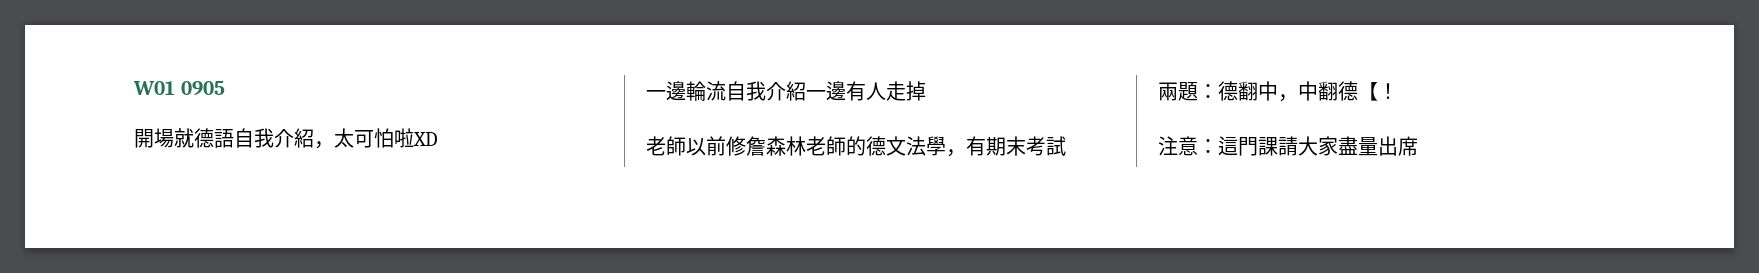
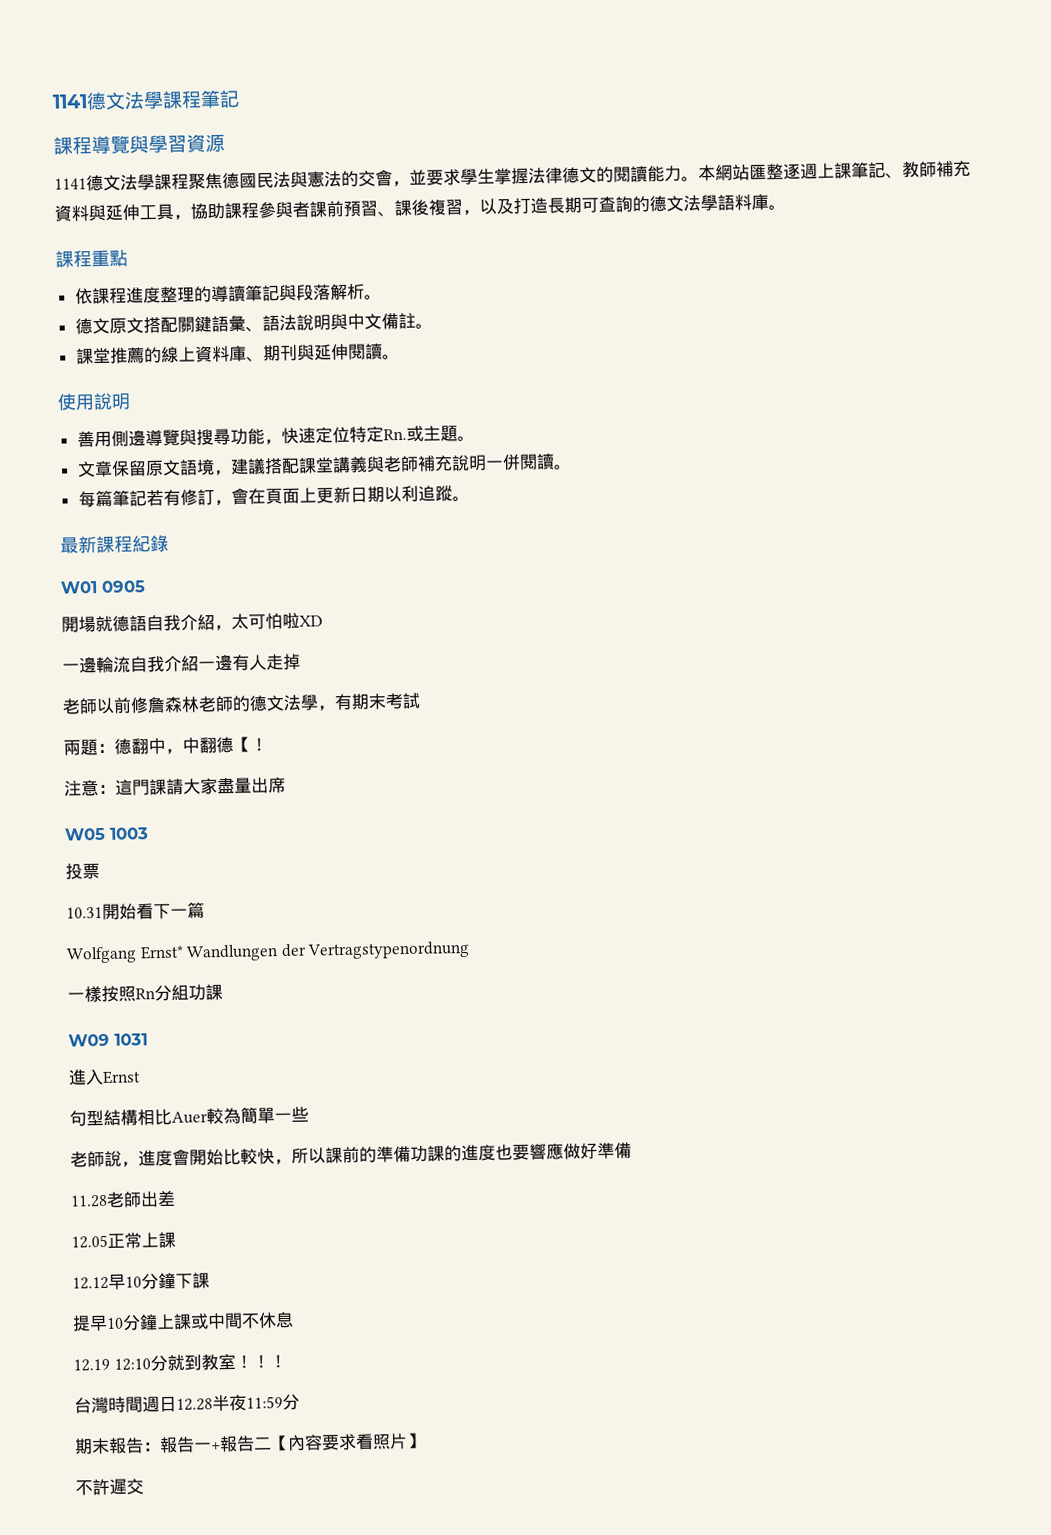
+ 1141德文法學課程筆記
+ 課程導覽與學習資源
+ 1141德文法學課程聚焦德國民法與憲法的交會，並要求學生掌握法律德文的閱讀能力。本網站匯整逐週上課筆記、教師補充資料與延伸工具，協助課程參與者課前預習、課後複習，以及打造長期可查詢的德文法學語料庫。
+ 課程重點
+ 依課程進度整理的導讀筆記與段落解析。
+ 德文原文搭配關鍵語彙、語法說明與中文備註。
+ 課堂推薦的線上資料庫、期刊與延伸閱讀。
+ 使用說明
+ 善用側邊導覽與搜尋功能，快速定位特定Rn.或主題。
+ 文章保留原文語境，建議搭配課堂講義與老師補充說明一併閱讀。
+ 每篇筆記若有修訂，會在頁面上更新日期以利追蹤。
+ 最新課程紀錄
+ W05 1003
+ 投票
+ 10.31開始看下一篇
+ Wolfgang Ernst* Wandlungen der Vertragstypenordnung
+ 一樣按照Rn分組功課
+ W09 1031
+ 進入Ernst
+ 句型結構相比Auer較為簡單一些
+ 老師說，進度會開始比較快，所以課前的準備功課的進度也要響應做好準備
+ 11.28老師出差
+ 12.05正常上課
+ 12.12早10分鐘下課
+ 提早10分鐘上課或中間不休息
+ 12.19 12:10分就到教室！！！
+ 台灣時間週日12.28半夜11:59分
+ 期末報告：報告一+報告二【內容要求看照片】
+ 不許遲交

